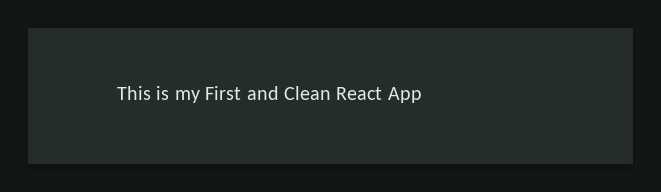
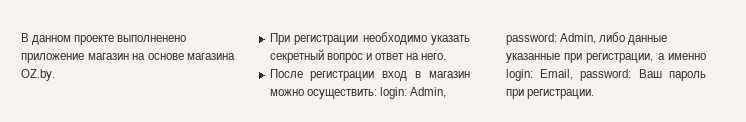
- This is my First and Clean React App
+ В данном проекте выполненено приложение магазин на основе магазина OZ.by.
+ При регистрации необходимо указать секретный вопрос и ответ на него.
+ После регистрации вход в магазин можно осуществить: login: Admin, password: Admin, либо данные указанные при регистрации, а именно login: Email, password: Ваш пароль при регистрации.

